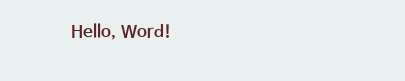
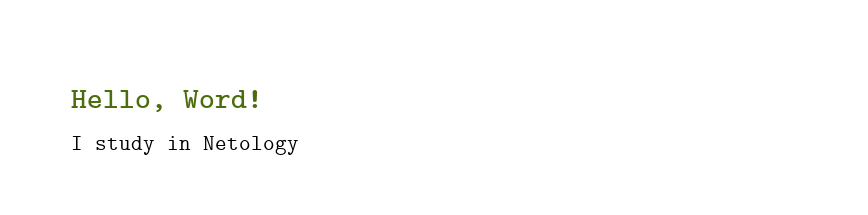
+ I study in Netology

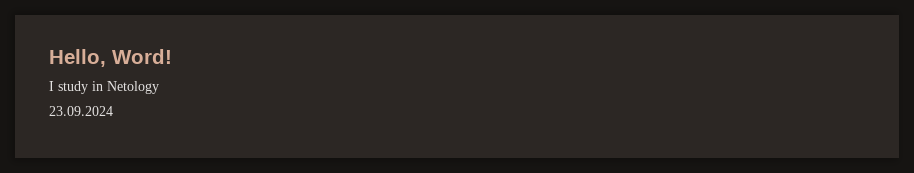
+ 23.09.2024

